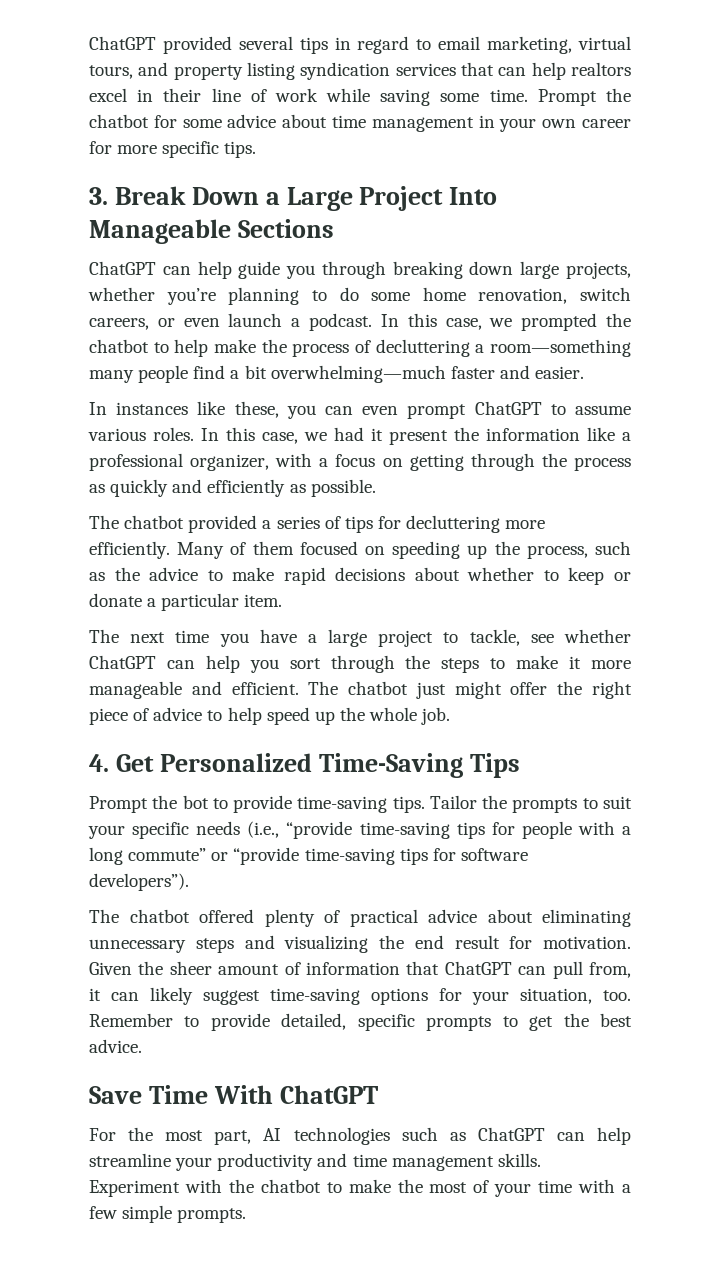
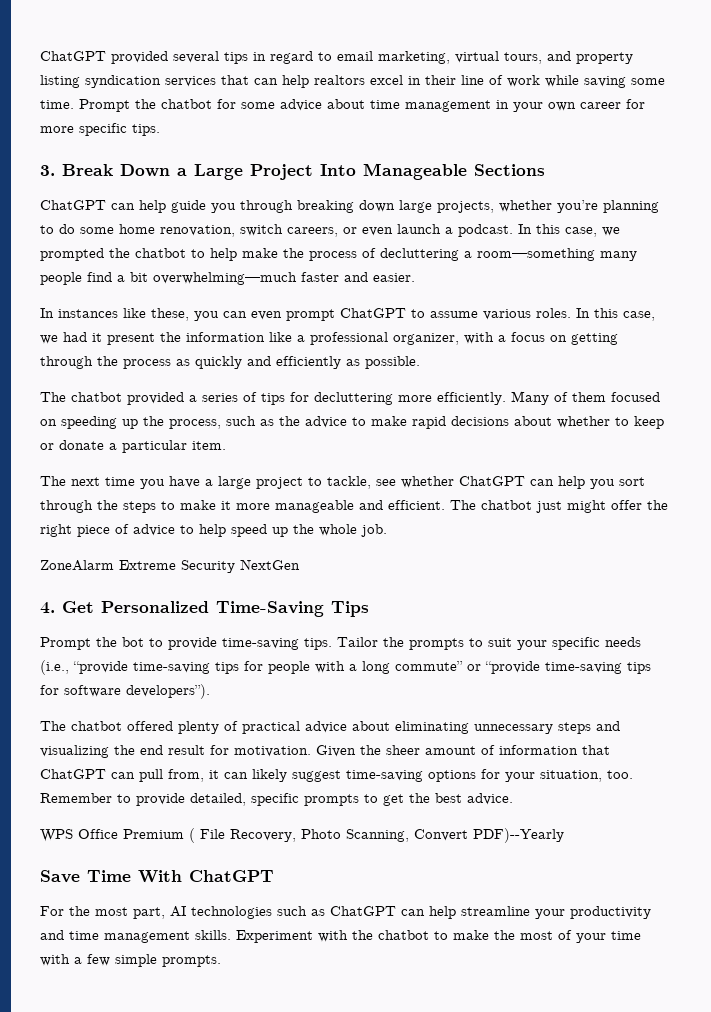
+ ZoneAlarm Extreme Security NextGen
+ WPS Office Premium ( File Recovery, Photo Scanning, Convert PDF)--Yearly

